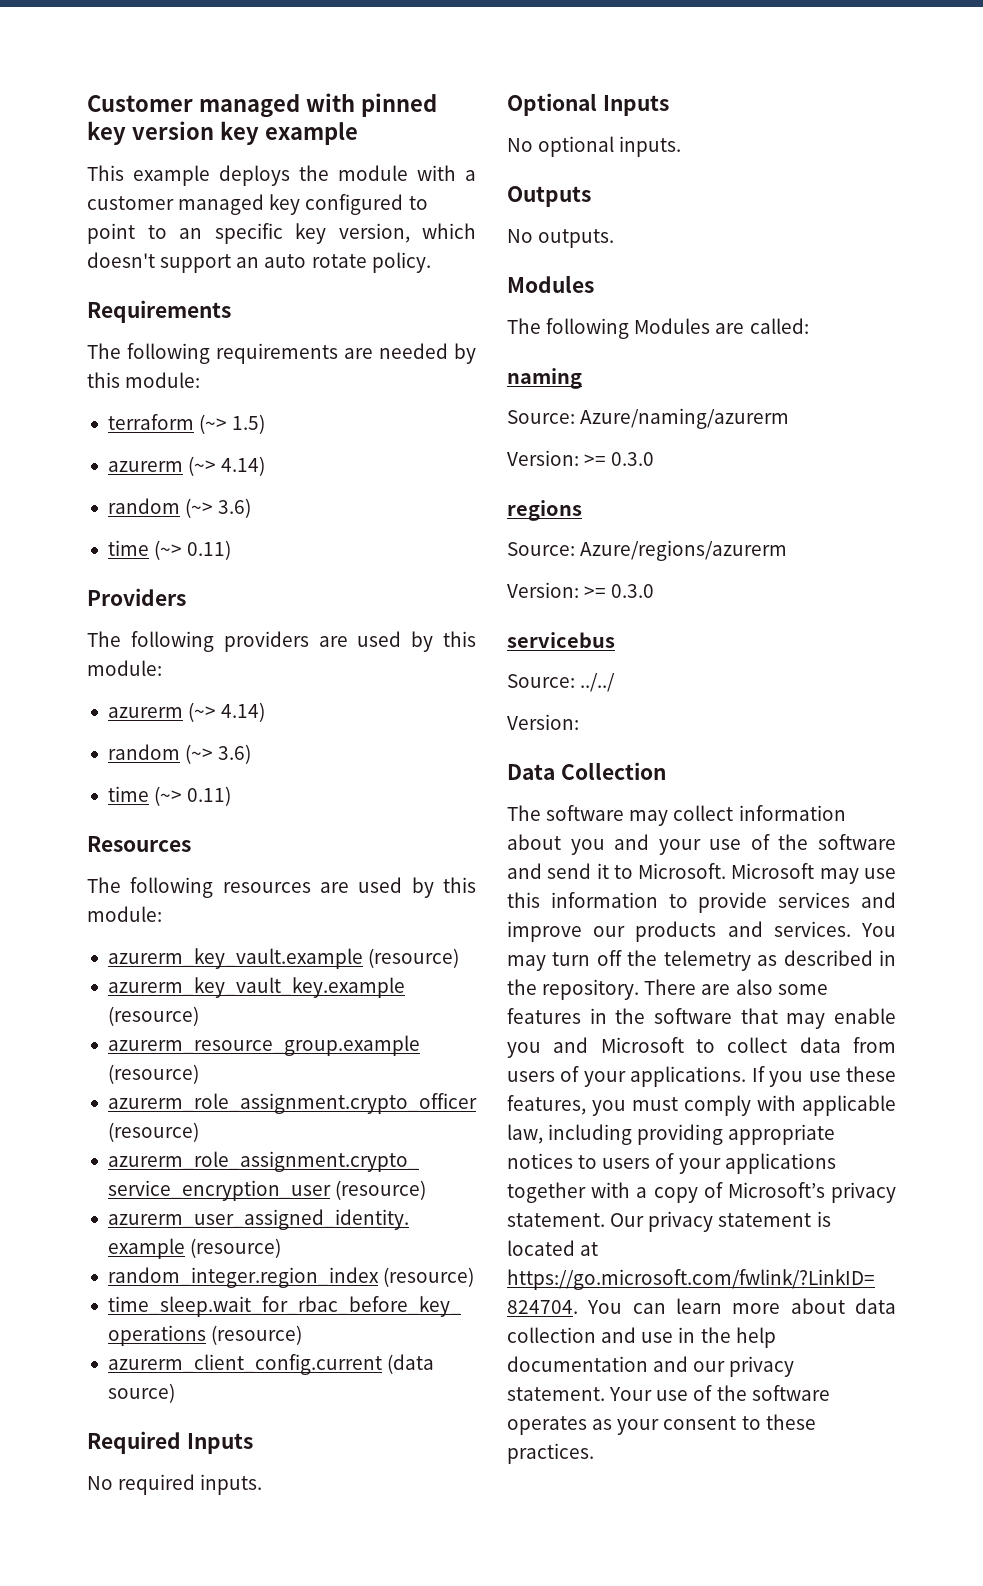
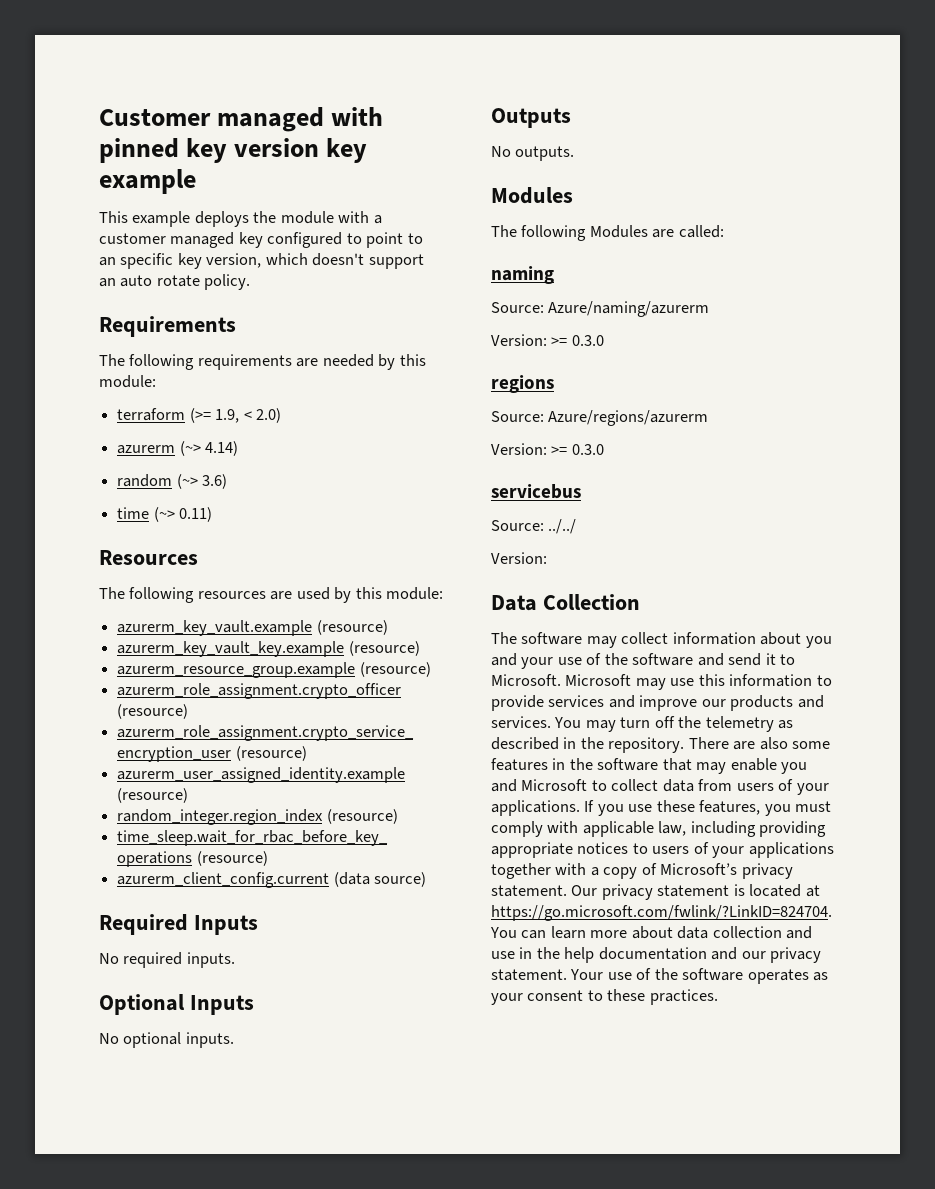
- terraform (~> 1.5)
- azurerm (~> 4.14)
- random (~> 3.6)
- time (~> 0.11)
- Providers
- The following providers are used by this module:
+ terraform (>= 1.9, < 2.0)

